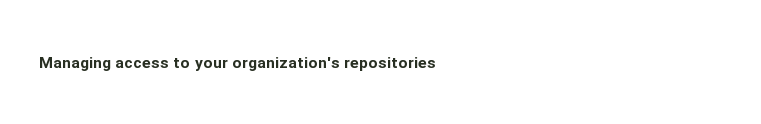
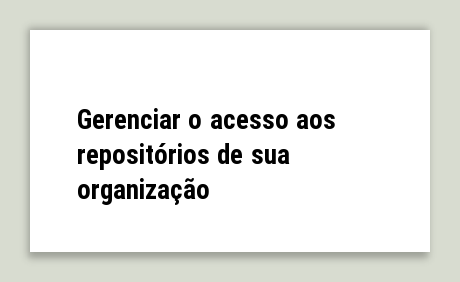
- Managing access to your organization's repositories
+ Gerenciar o acesso aos repositórios de sua organização

